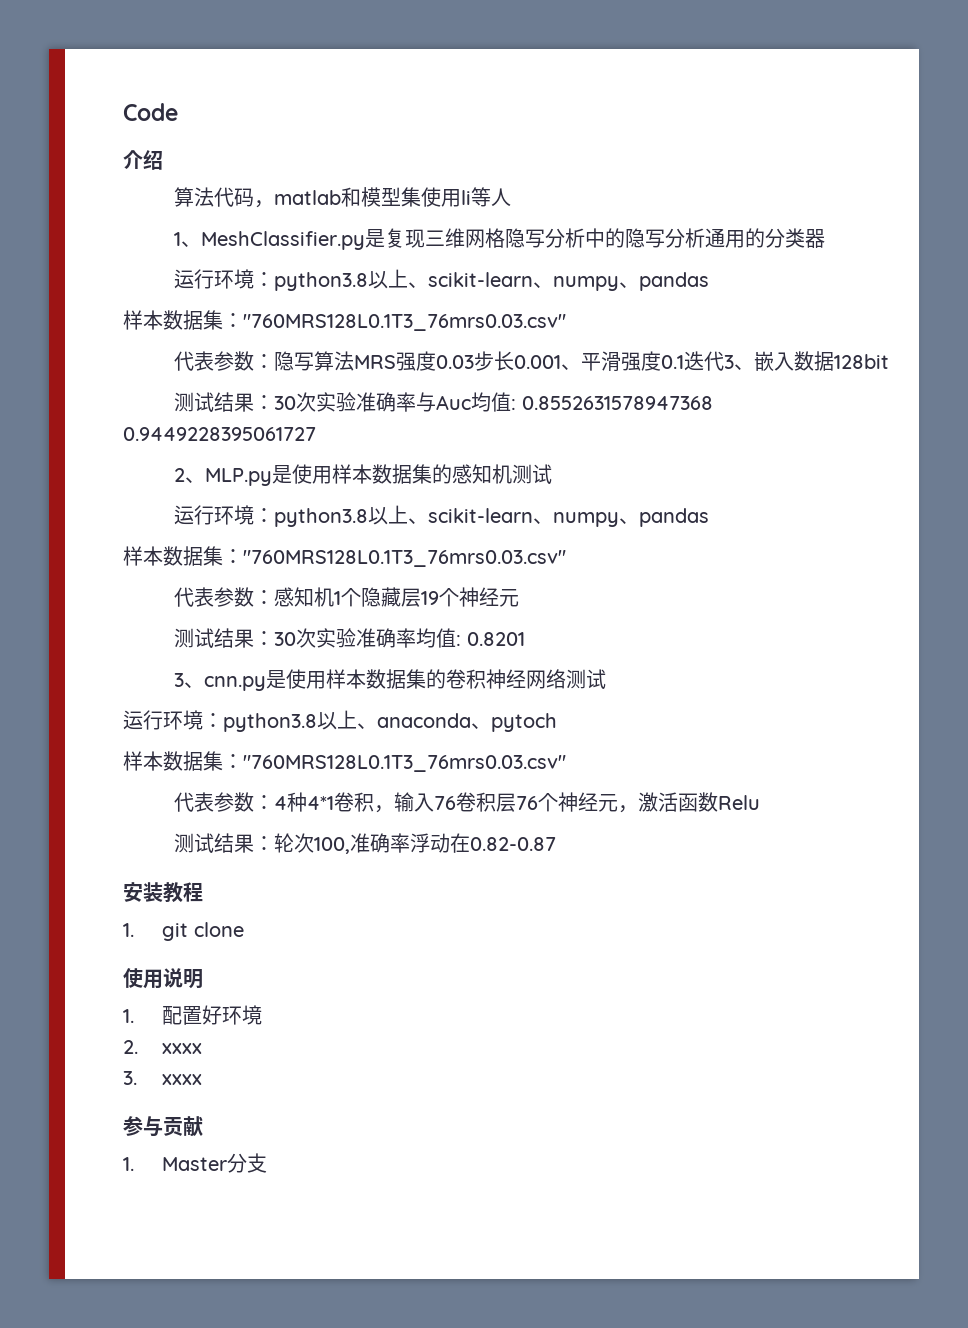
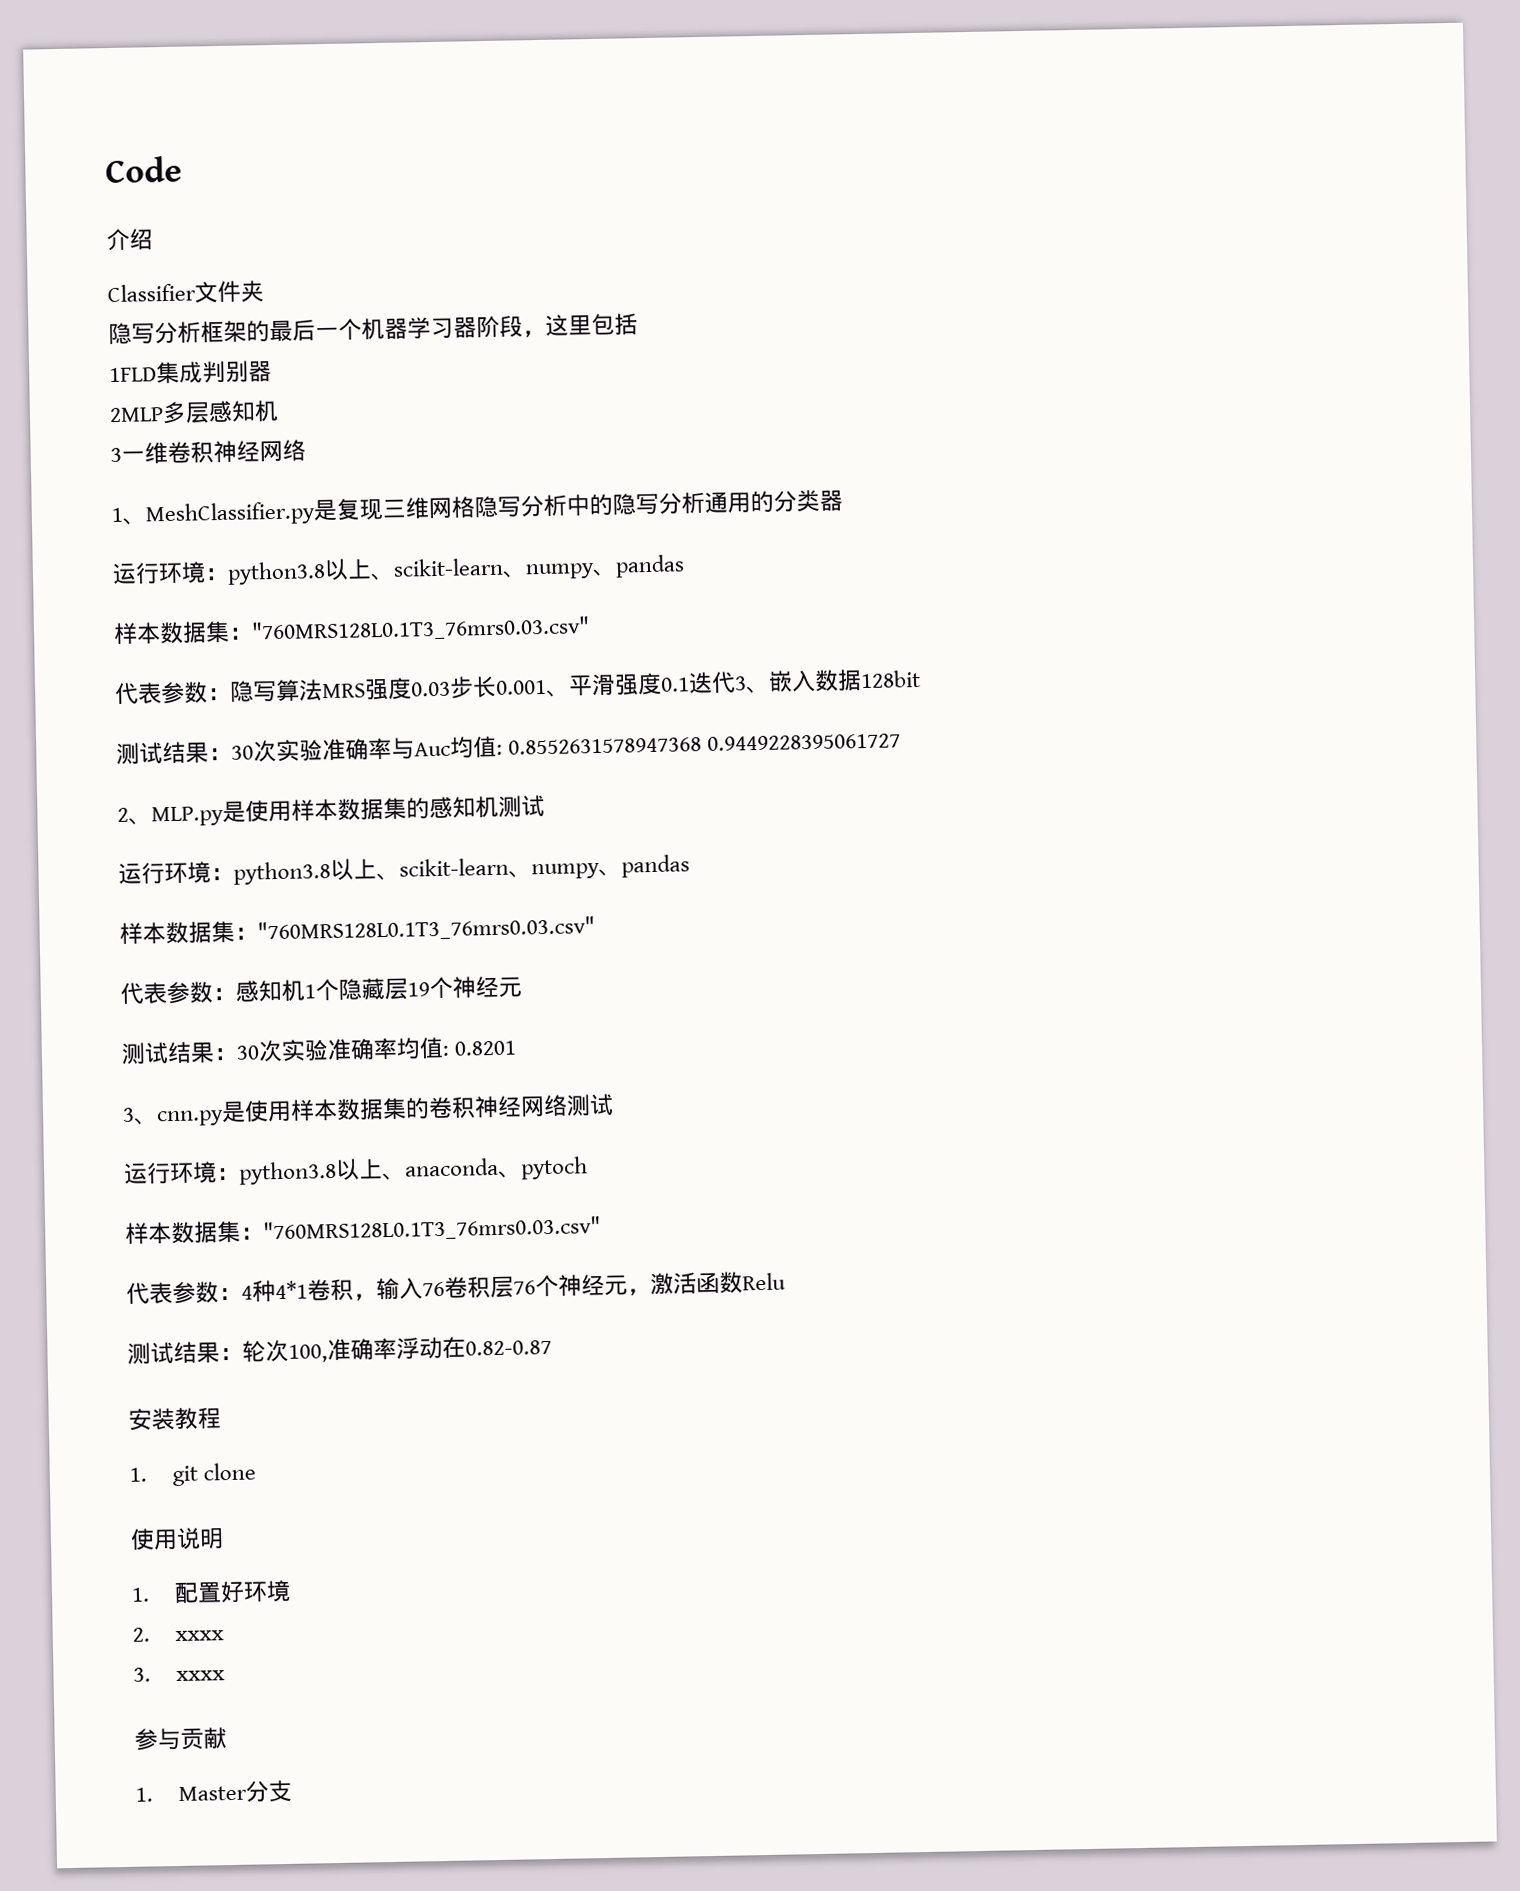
- 算法代码，matlab和模型集使用li等人
+ Classifier文件夹
+ 隐写分析框架的最后一个机器学习器阶段，这里包括
+ 1FLD集成判别器
+ 2MLP多层感知机
+ 3一维卷积神经网络

